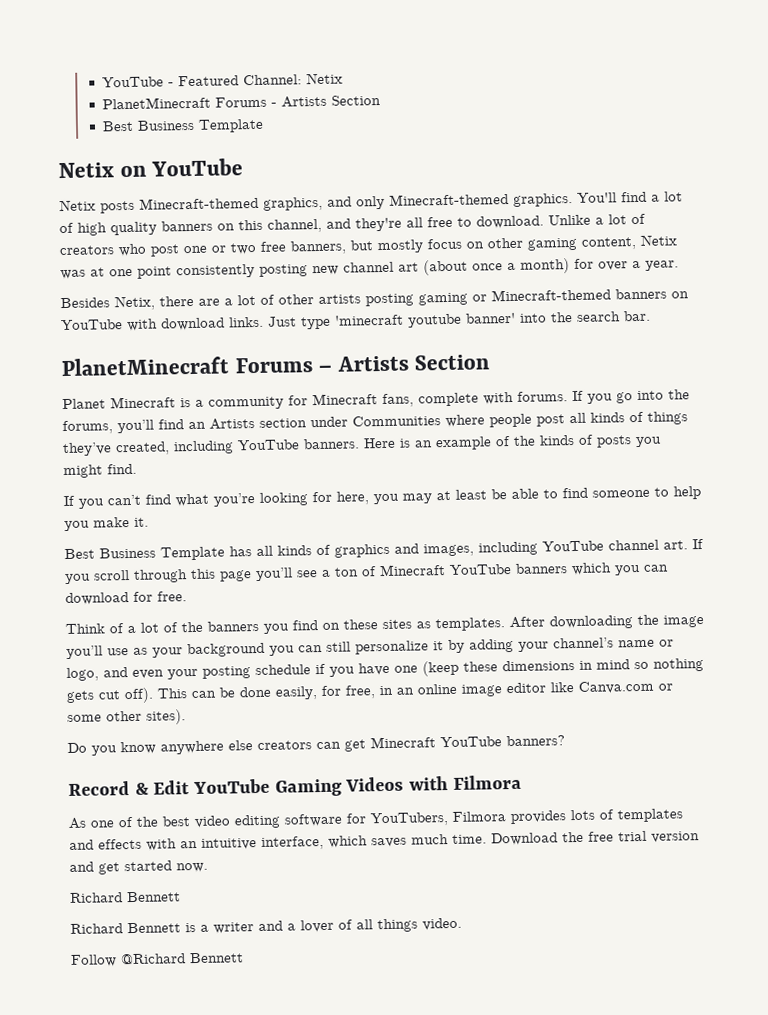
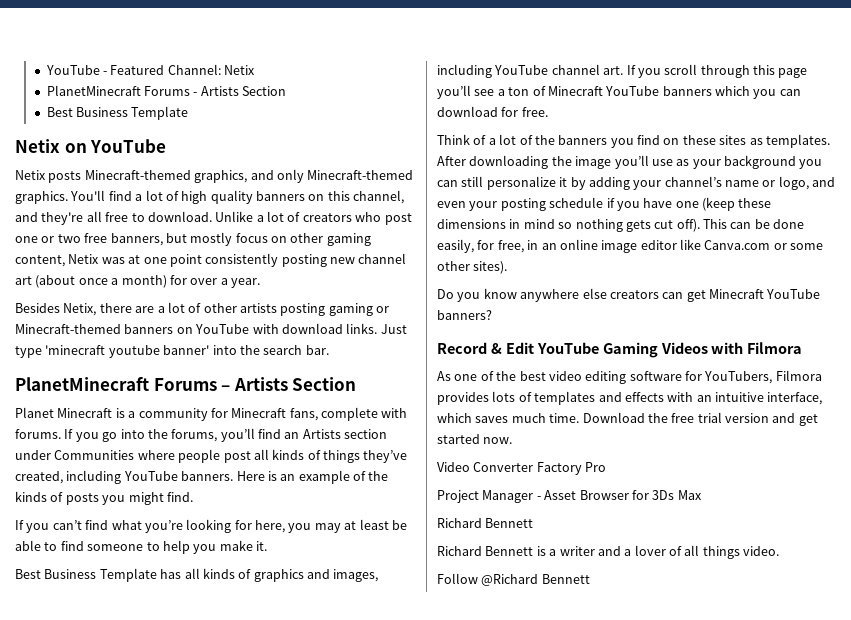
+ Video Converter Factory Pro
+ Project Manager - Asset Browser for 3Ds Max

